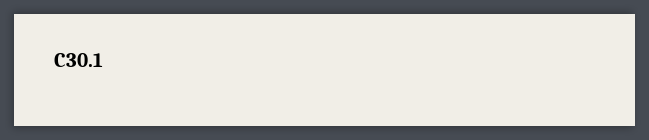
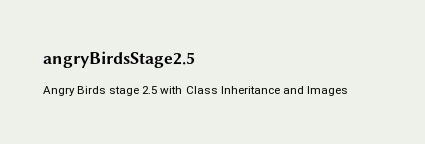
- C30.1
+ angryBirdsStage2.5
+ Angry Birds stage 2.5 with Class Inheritance and Images

